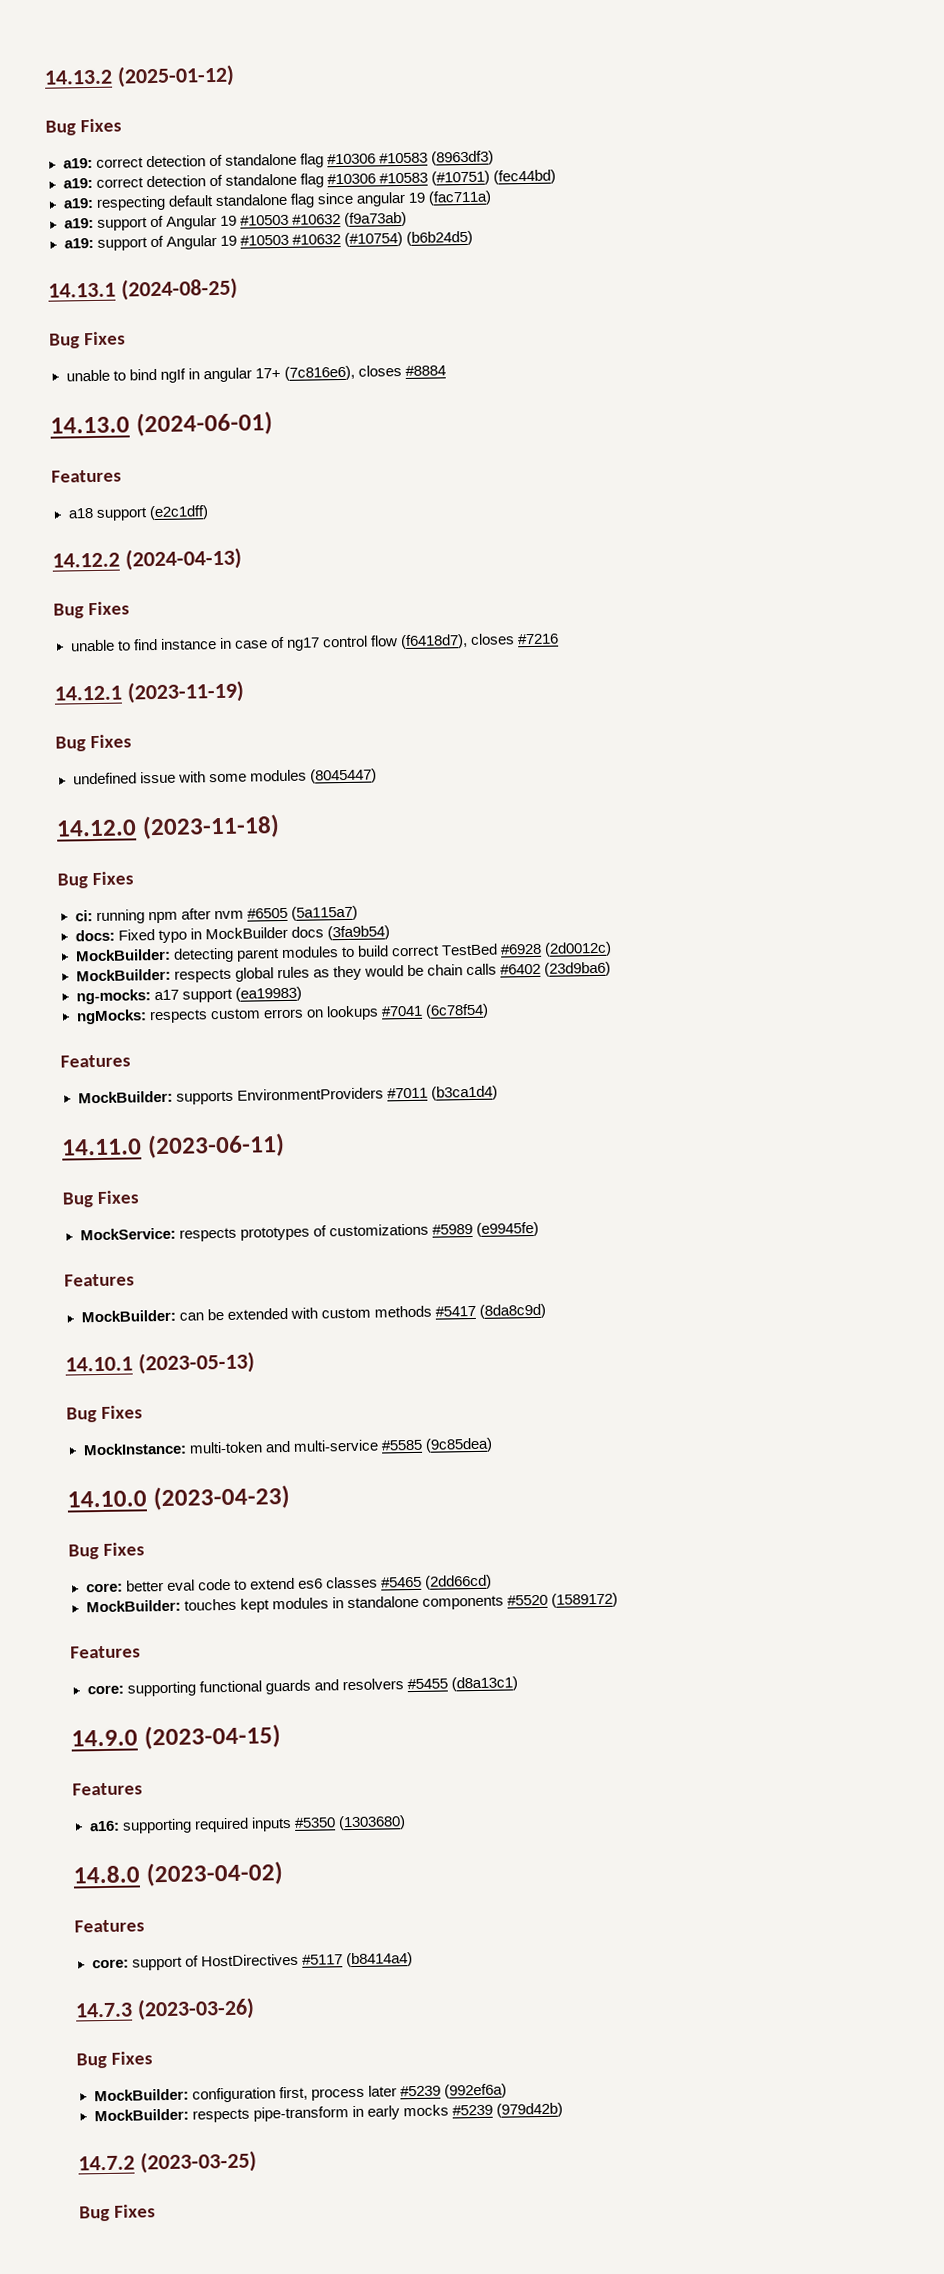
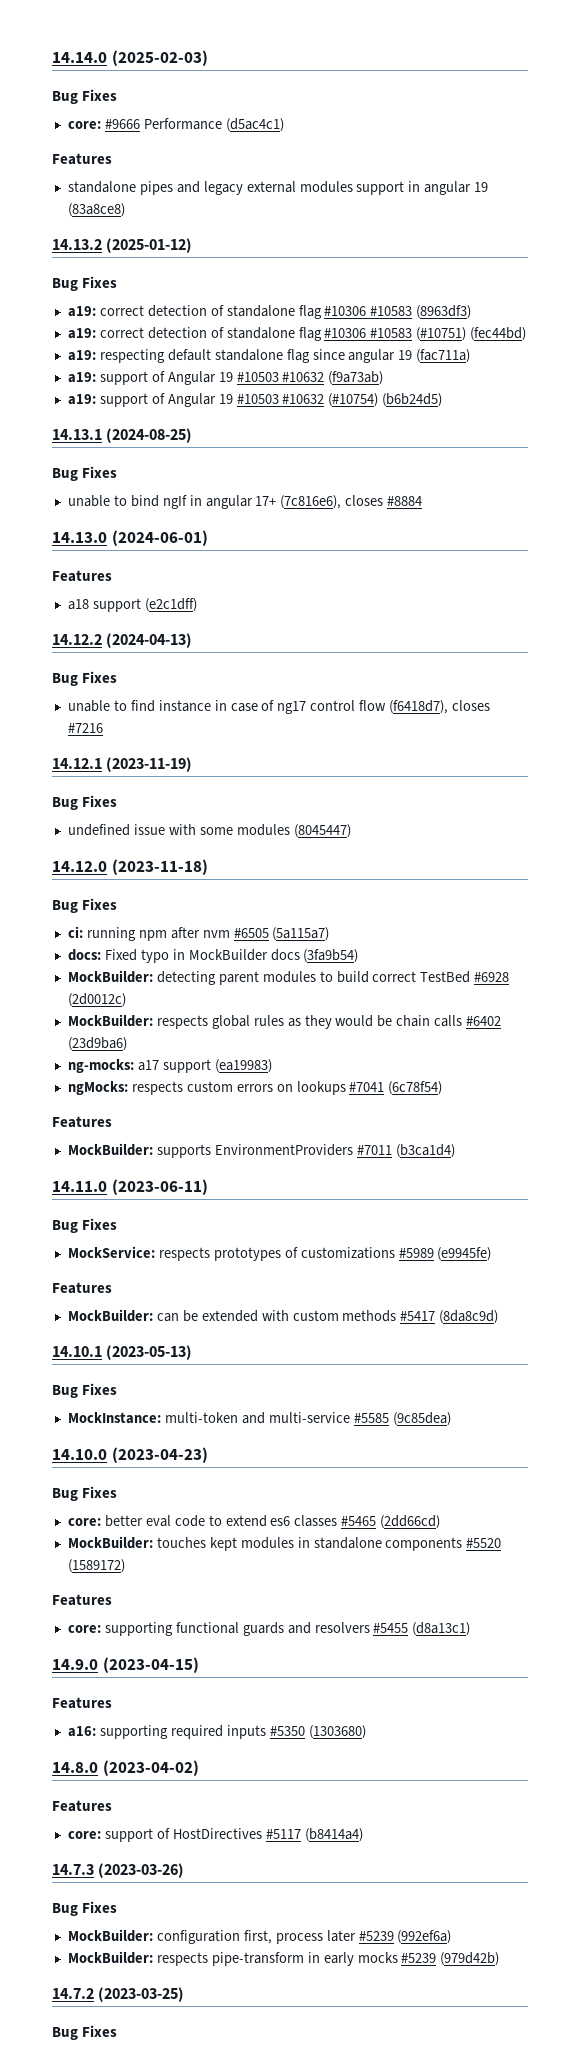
+ 14.14.0 (2025-02-03)
+ Bug Fixes
+ core: #9666 Performance (d5ac4c1)
+ Features
+ standalone pipes and legacy external modules support in angular 19 (83a8ce8)

